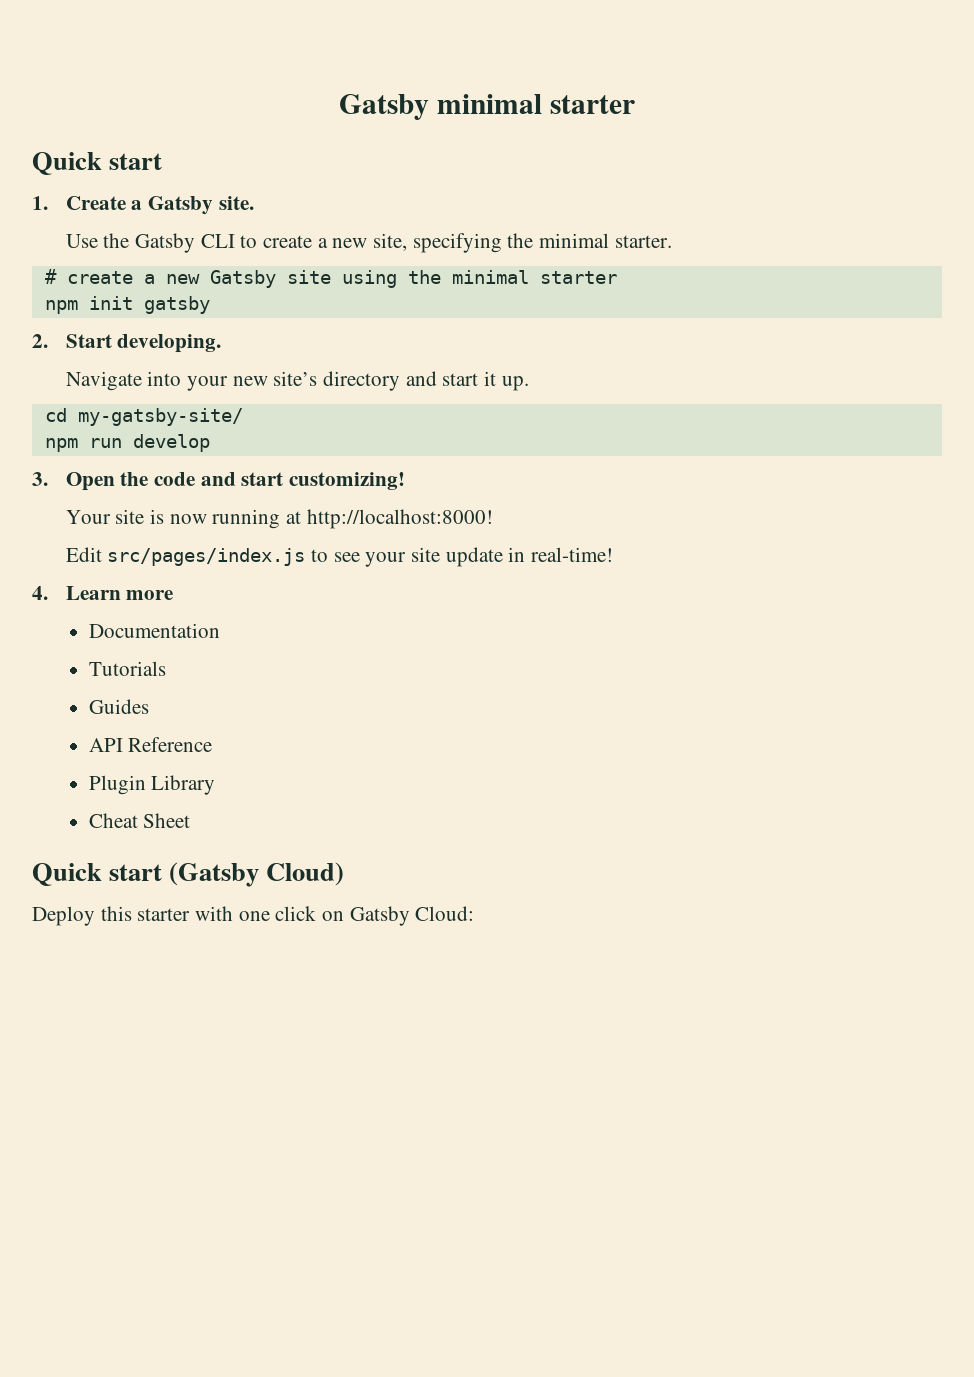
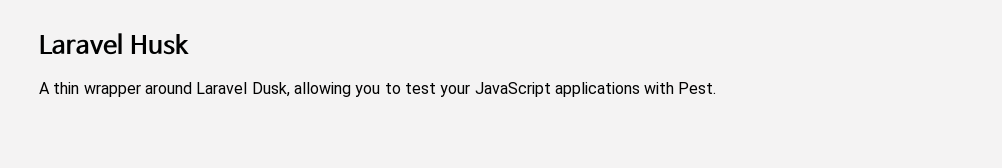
- Gatsby minimal starter
- Quick start
- 1. Create a Gatsby site.
- Use the Gatsby CLI to create a new site, specifying the minimal starter.
- # create a new Gatsby site using the minimal starter
- npm init gatsby
- 2. Start developing.
- Navigate into your new site’s directory and start it up.
- cd my-gatsby-site/
- npm run develop
- 3. Open the code and start customizing!
- Your site is now running at http://localhost:8000!
- Edit src/pages/index.js to see your site update in real-time!
- 4. Learn more
- Documentation
- Tutorials
- Guides
- API Reference
- Plugin Library
- Cheat Sheet
- Quick start (Gatsby Cloud)
- Deploy this starter with one click on Gatsby Cloud:
+ Laravel Husk
+ A thin wrapper around Laravel Dusk, allowing you to test your JavaScript applications with Pest.

